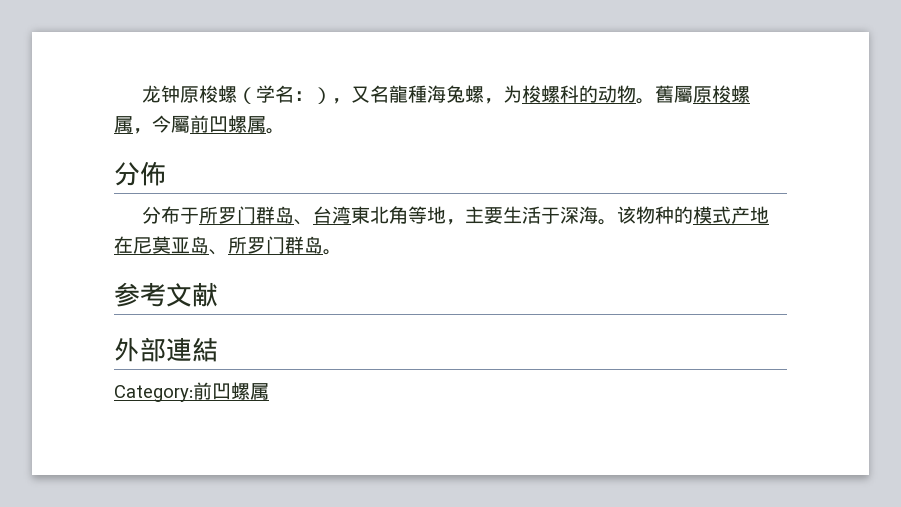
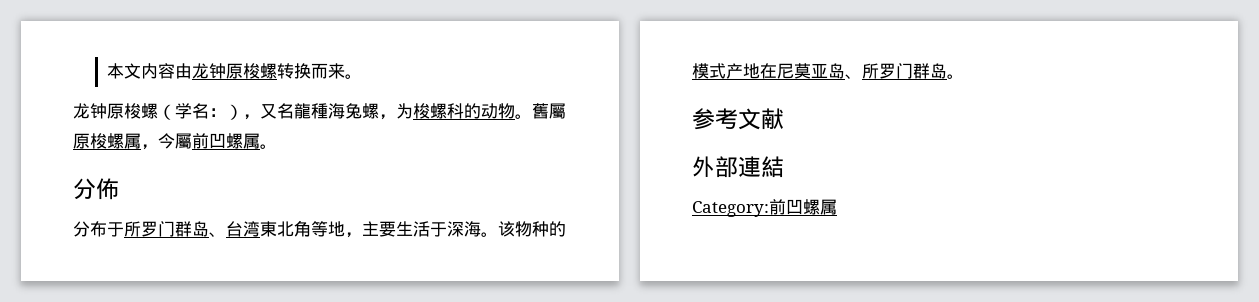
+ 本文内容由龙钟原梭螺转换而来。

